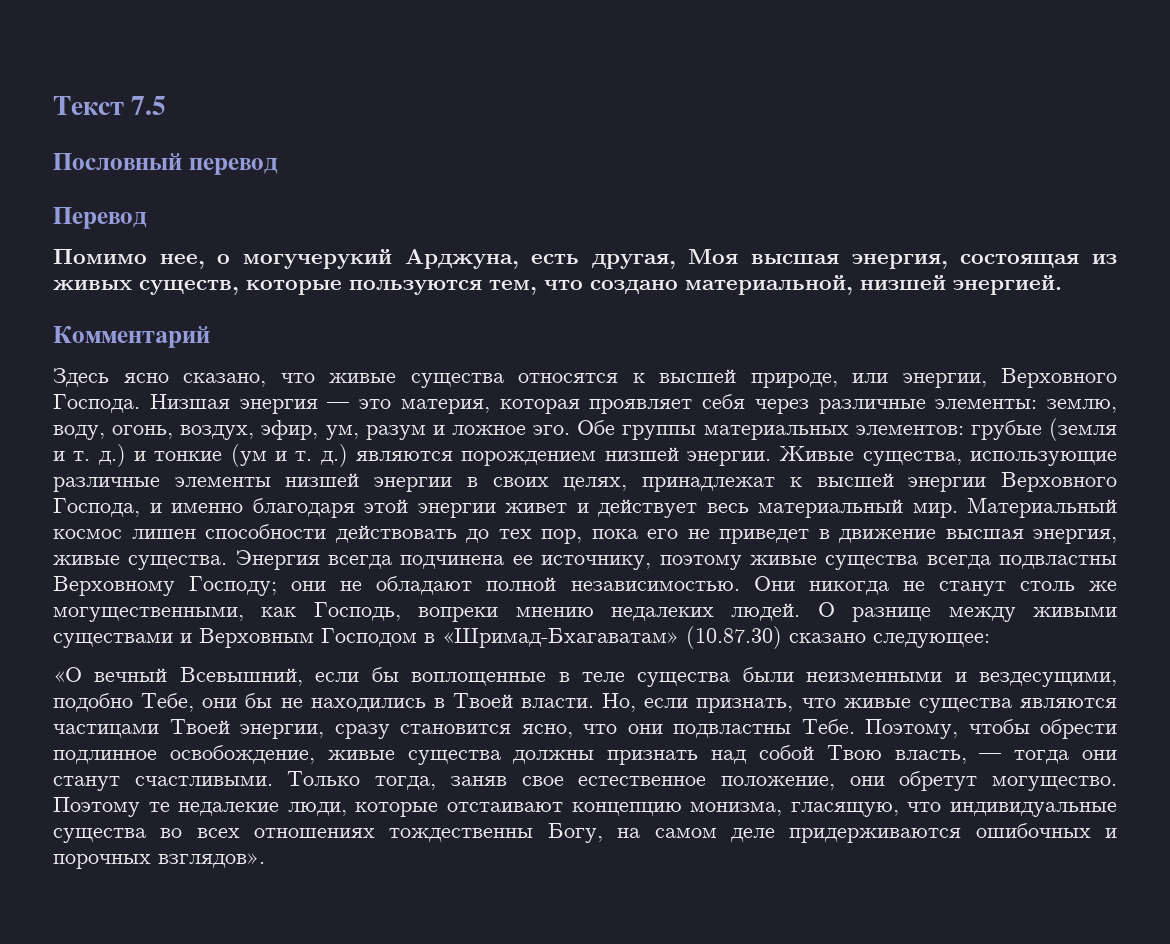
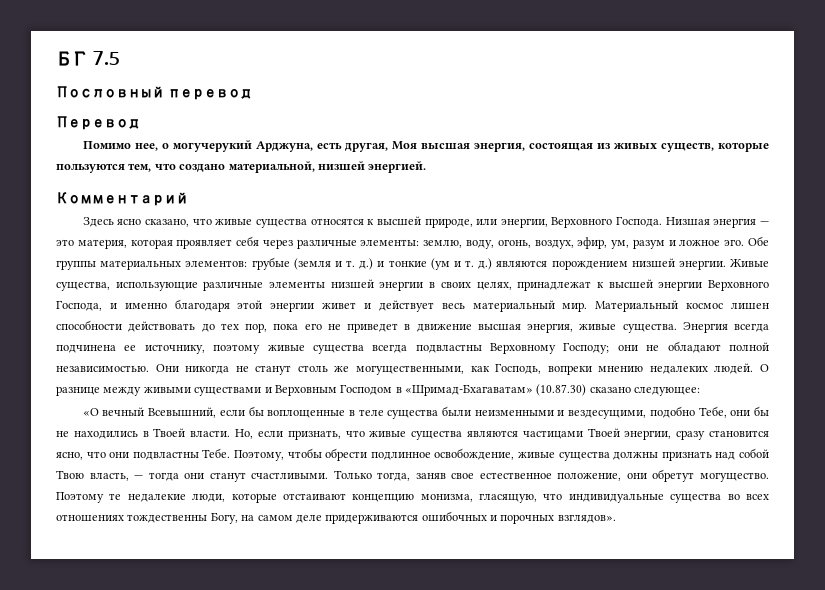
- Текст 7.5
+ БГ 7.5

